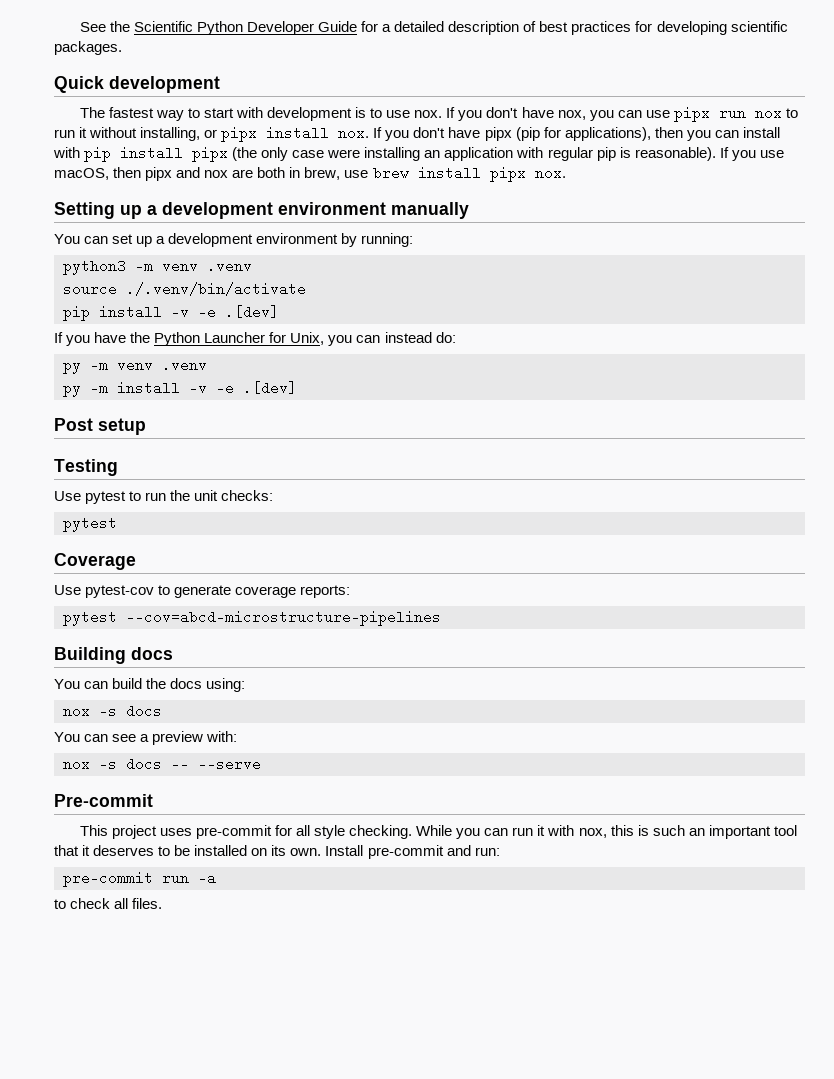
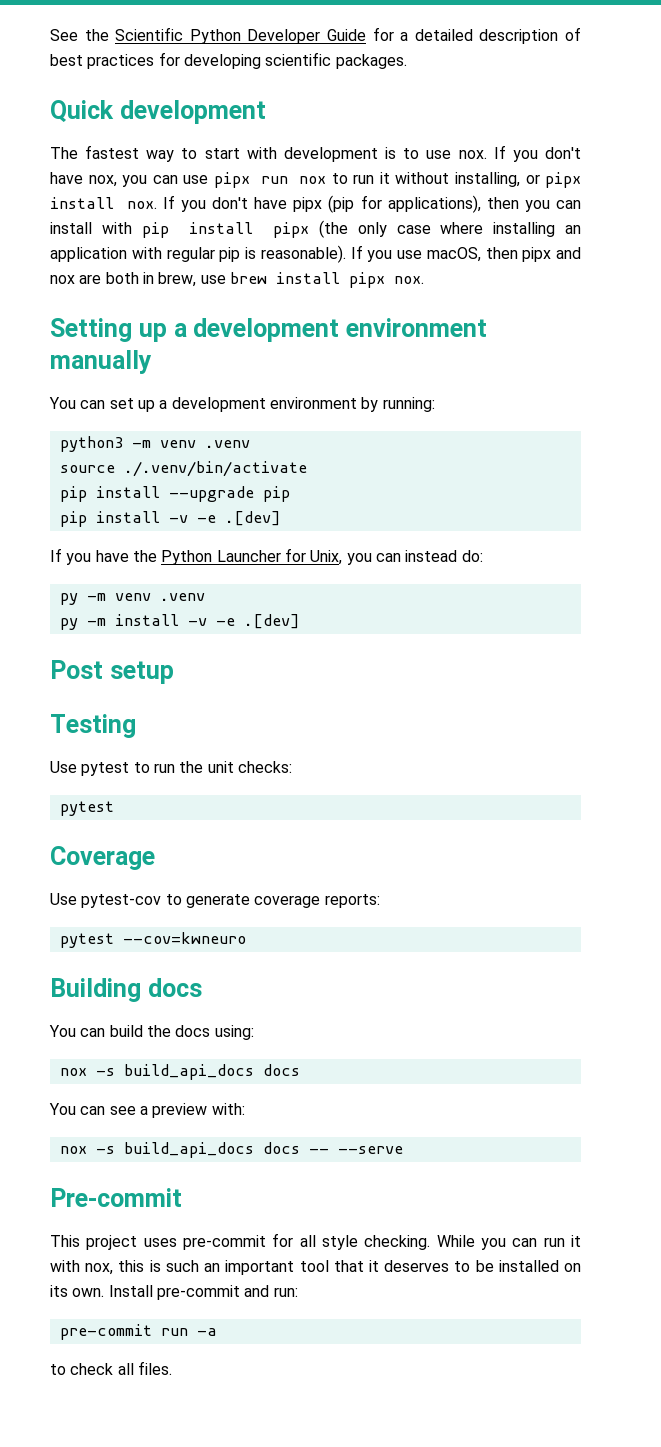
- If you don't have pipx (pip for applications), then you can install with pip install pipx (the only case were installing an application with regular pip is reasonable).
+ If you don't have pipx (pip for applications), then you can install with pip install pipx (the only case where installing an application with regular pip is reasonable).
+ pip install --upgrade pip
- pytest --cov=abcd-microstructure-pipelines
+ pytest --cov=kwneuro
  You can build the docs using:
- nox -s docs
+ nox -s build_api_docs docs
- nox -s docs -- --serve
+ nox -s build_api_docs docs -- --serve

